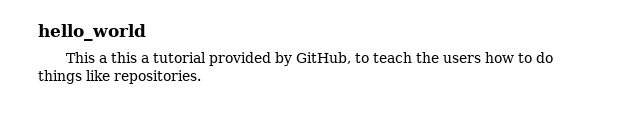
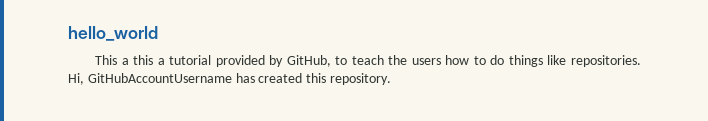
+ Hi, GitHubAccountUsername has created this repository.

